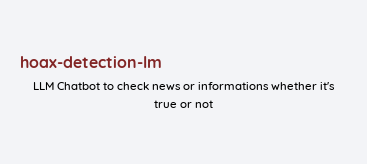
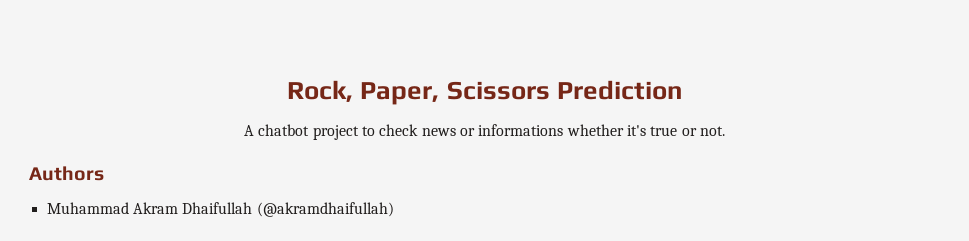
- hoax-detection-lm
- LLM Chatbot to check news or informations whether it's true or not
+ Rock, Paper, Scissors Prediction
+ A chatbot project to check news or informations whether it's true or not.
+ Authors
+ Muhammad Akram Dhaifullah (@akramdhaifullah)

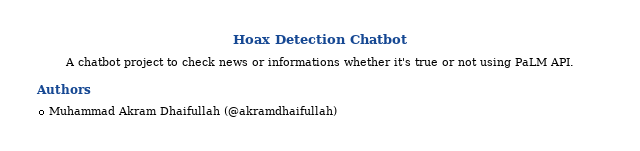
- Rock, Paper, Scissors Prediction
+ Hoax Detection Chatbot
- A chatbot project to check news or informations whether it's true or not.
+ A chatbot project to check news or informations whether it's true or not using PaLM API.

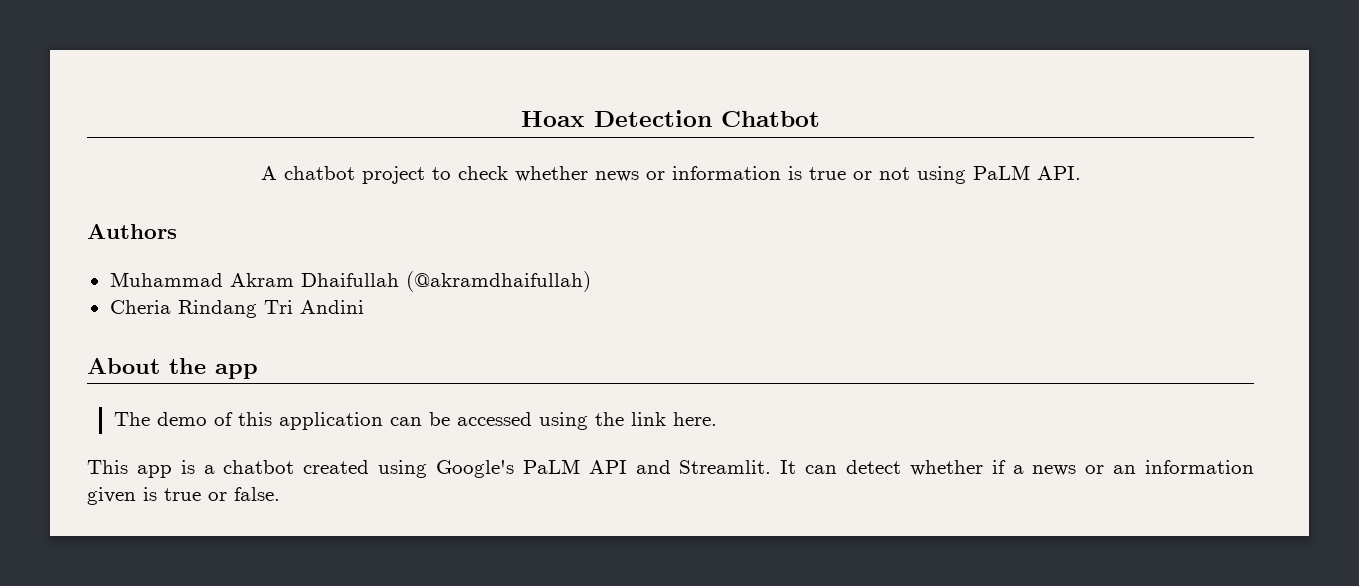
- A chatbot project to check news or informations whether it's true or not using PaLM API.
+ A chatbot project to check whether news or information is true or not using PaLM API.
+ Cheria Rindang Tri Andini
+ About the app
+ The demo of this application can be accessed using the link here.
+ This app is a chatbot created using Google's PaLM API and Streamlit. It can detect whether if a news or an information given is true or false.

